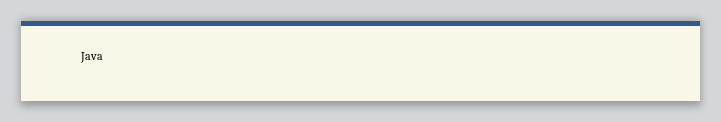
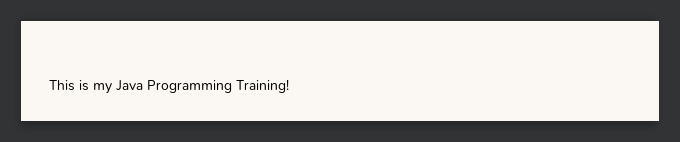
- Java
+ This is my Java Programming Training!

